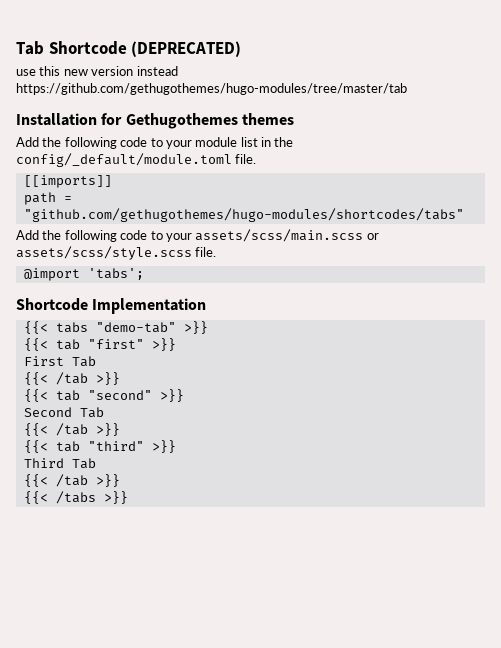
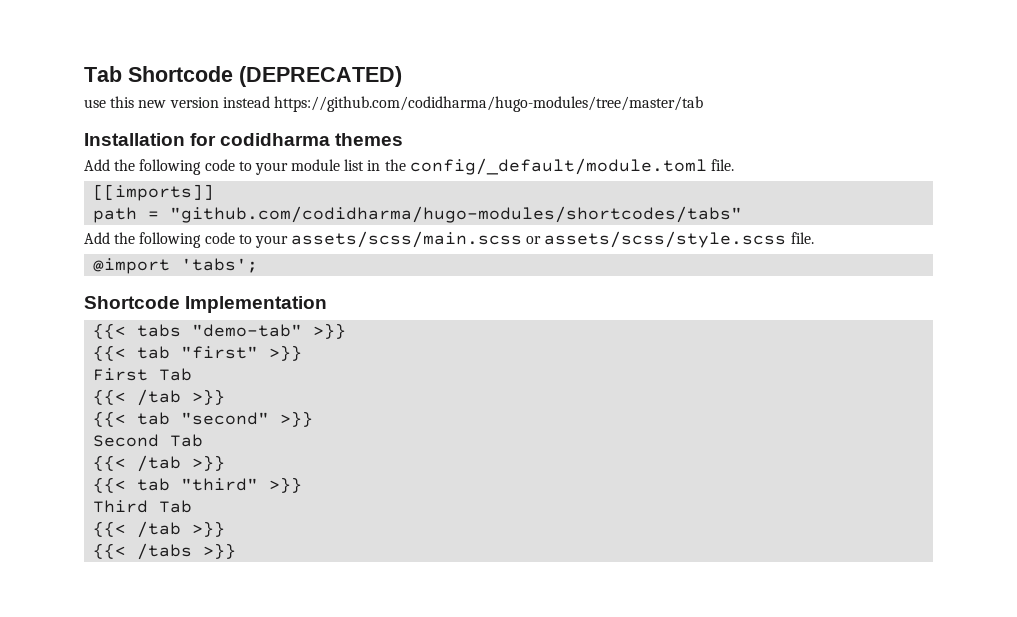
- use this new version instead https://github.com/gethugothemes/hugo-modules/tree/master/tab
+ use this new version instead https://github.com/codidharma/hugo-modules/tree/master/tab
- Installation for Gethugothemes themes
+ Installation for codidharma themes
- path = "github.com/gethugothemes/hugo-modules/shortcodes/tabs"
+ path = "github.com/codidharma/hugo-modules/shortcodes/tabs"

